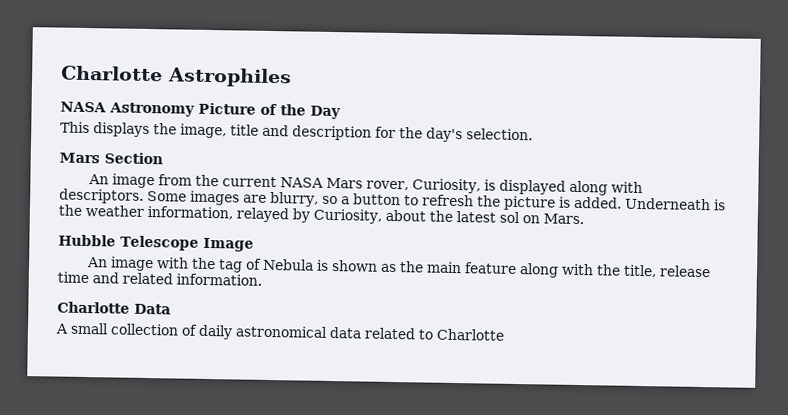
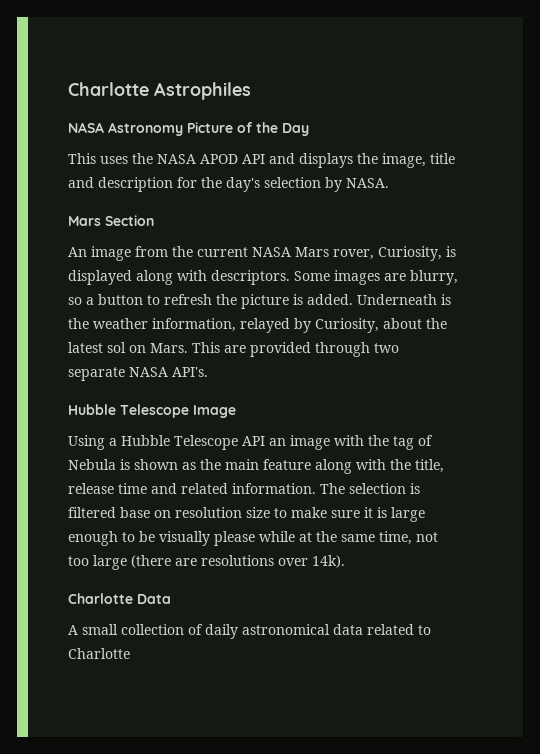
- This displays the image, title and description for the day's selection.
+ This uses the NASA APOD API and displays the image, title and description for the day's selection by NASA.
- Underneath is the weather information, relayed by Curiosity, about the latest sol on Mars.
+ Underneath is the weather information, relayed by Curiosity, about the latest sol on Mars. This are provided through two separate NASA API's.
  Hubble Telescope Image
- An image with the tag of Nebula is shown as the main feature along with the title, release time and related information.
+ Using a Hubble Telescope API an image with the tag of Nebula is shown as the main feature along with the title, release time and related information. The selection is filtered base on resolution size to make sure it is large enough to be visually please while at the same time, not too large (there are resolutions over 14k).

